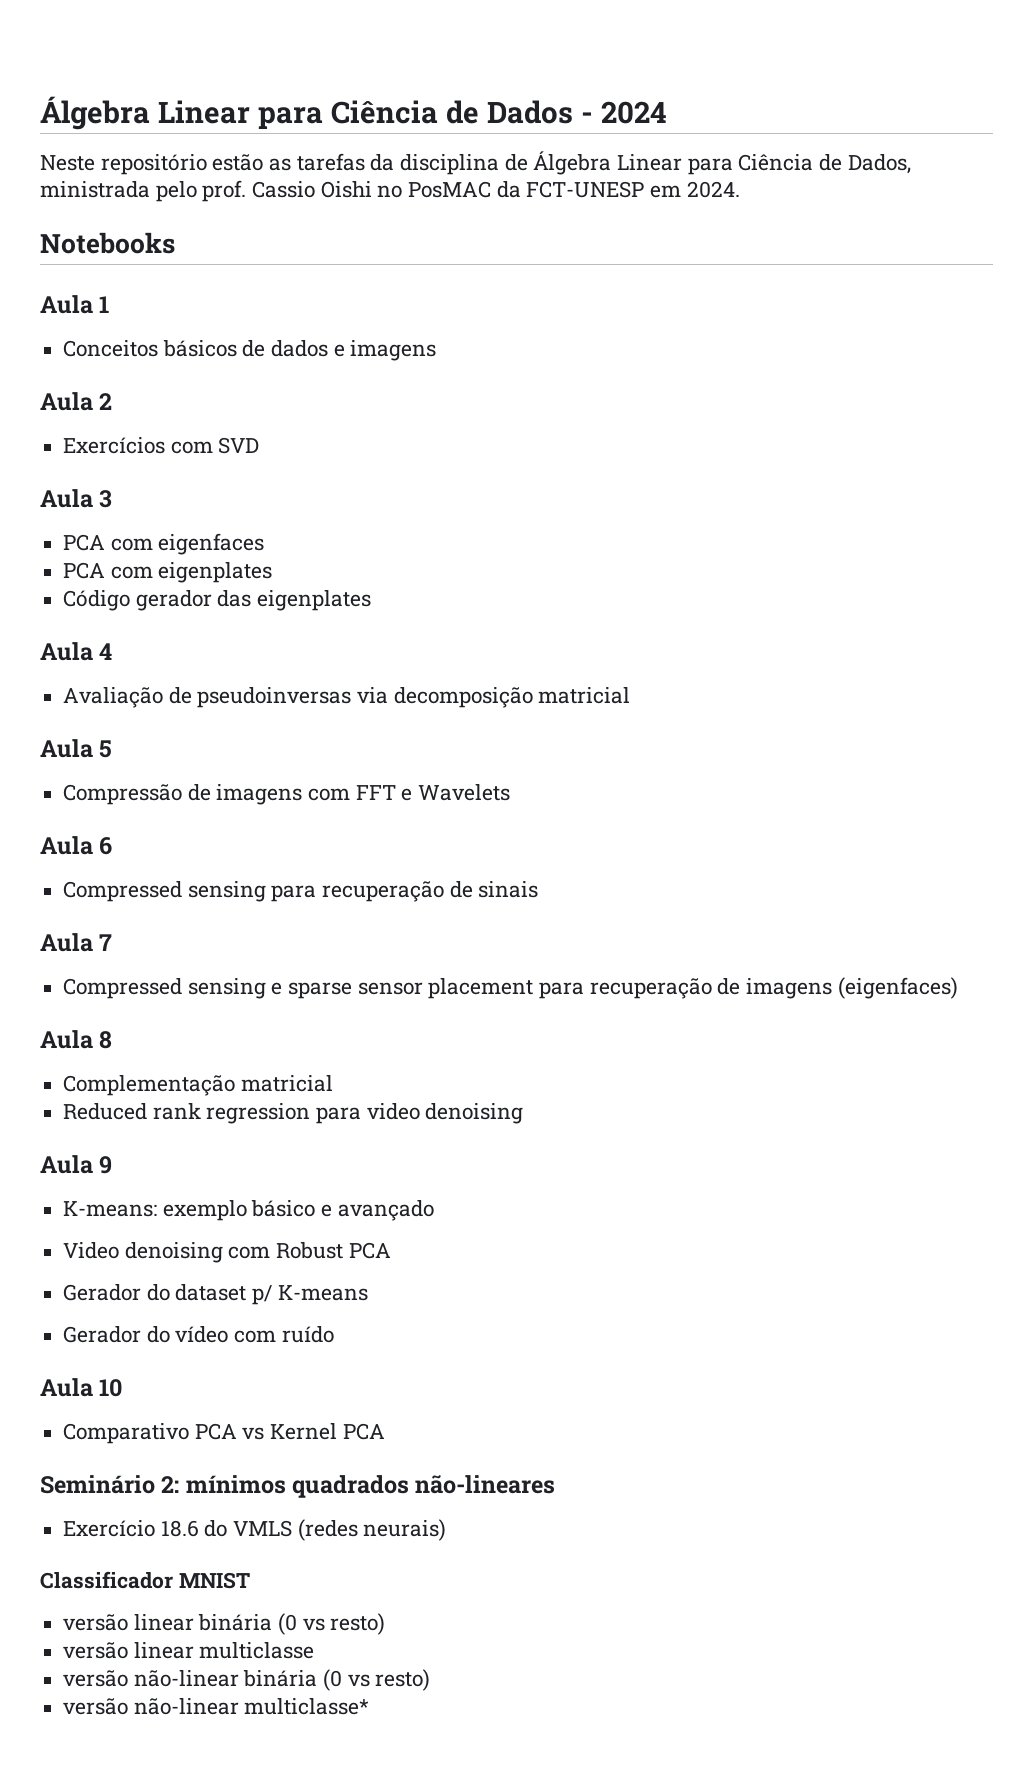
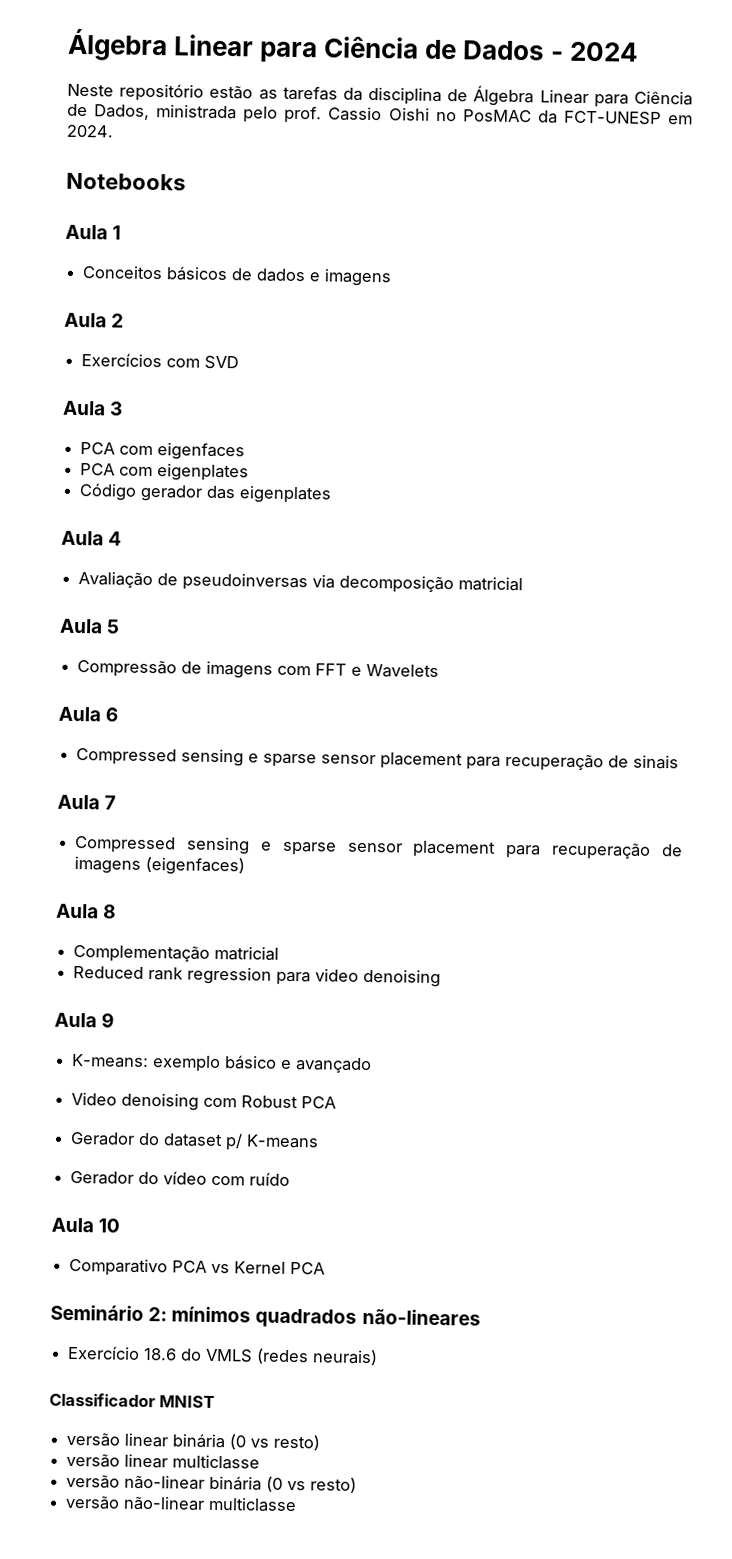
- Compressed sensing para recuperação de sinais
+ Compressed sensing e sparse sensor placement para recuperação de sinais
- versão não-linear multiclasse*
+ versão não-linear multiclasse

